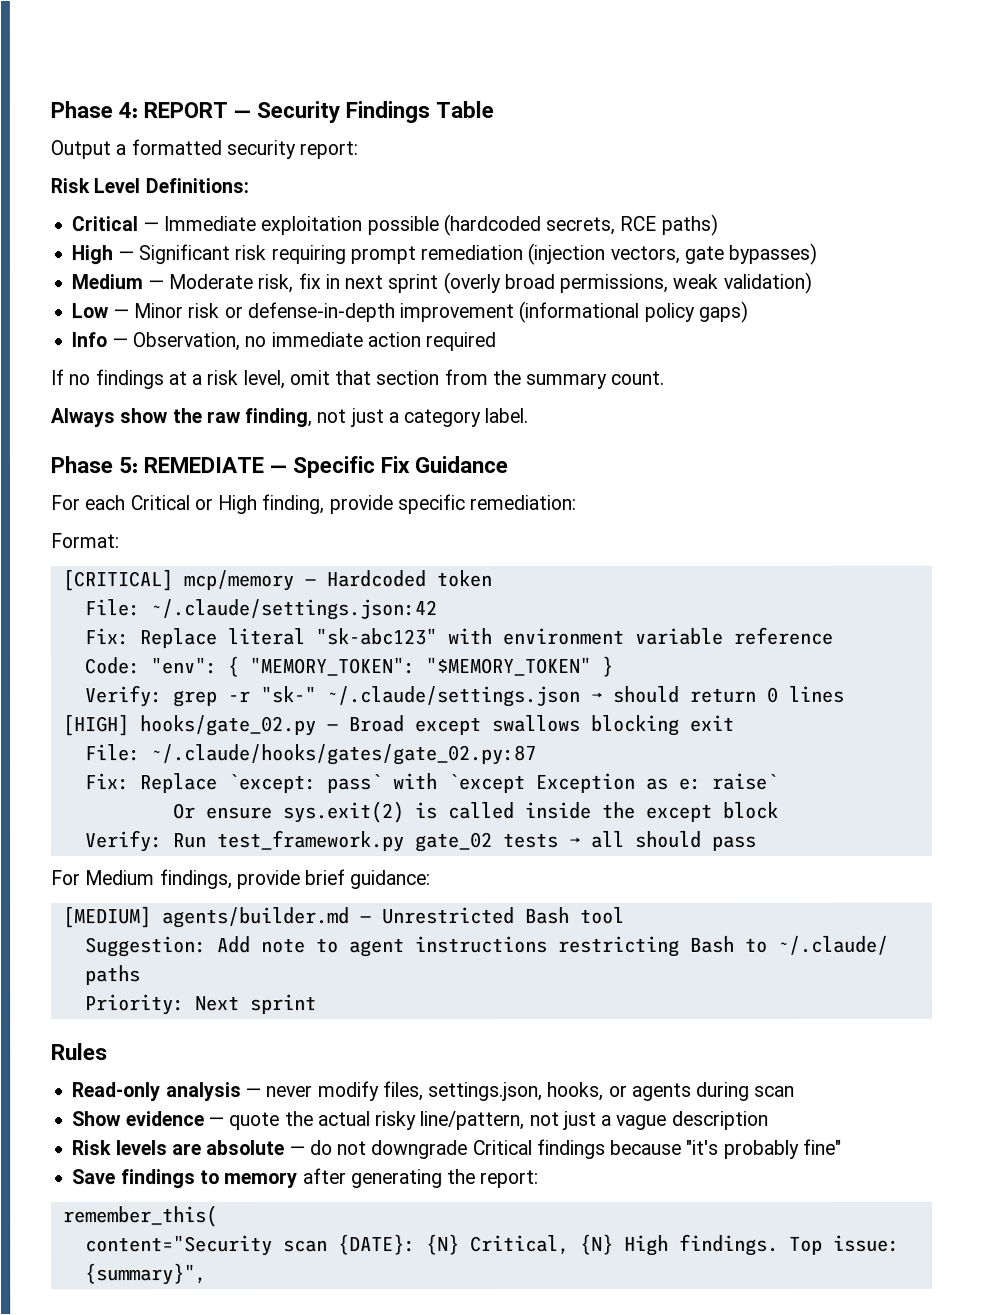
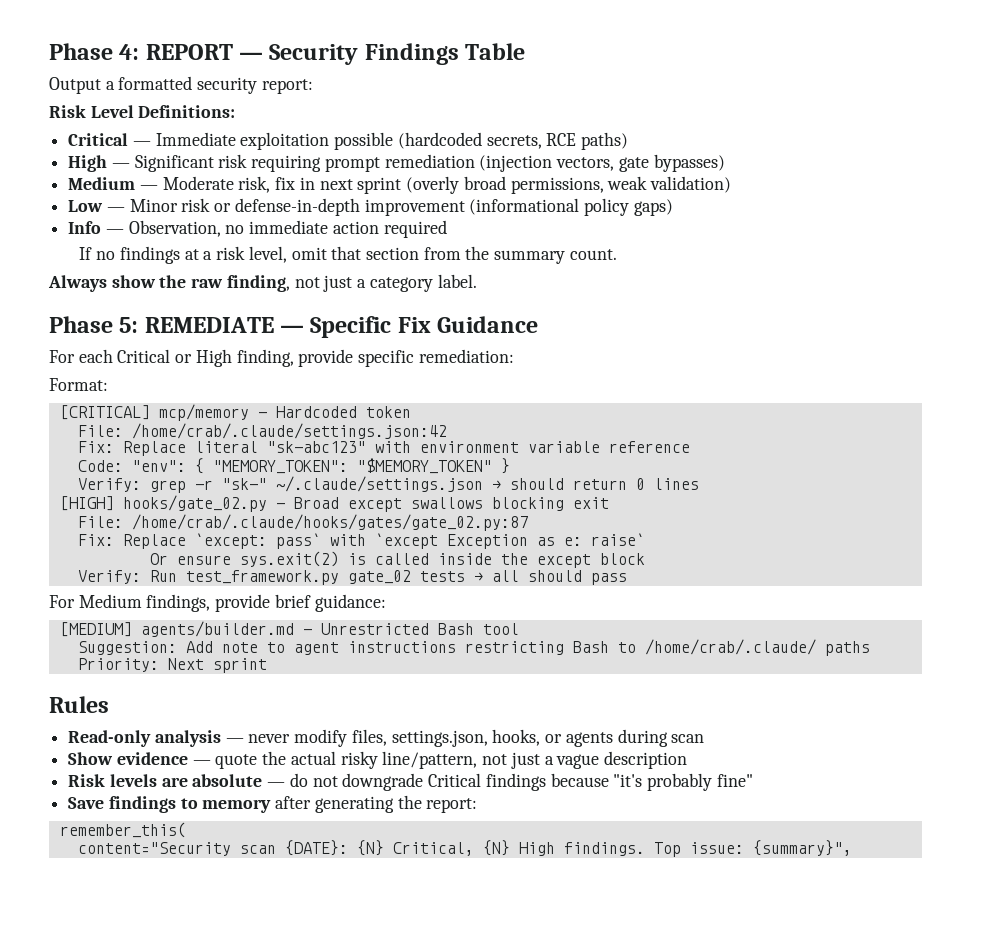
- File: ~/.claude/settings.json:42
+ File: /home/crab/.claude/settings.json:42
- File: ~/.claude/hooks/gates/gate_02.py:87
+ File: /home/crab/.claude/hooks/gates/gate_02.py:87
- Suggestion: Add note to agent instructions restricting Bash to ~/.claude/ paths
+ Suggestion: Add note to agent instructions restricting Bash to /home/crab/.claude/ paths

